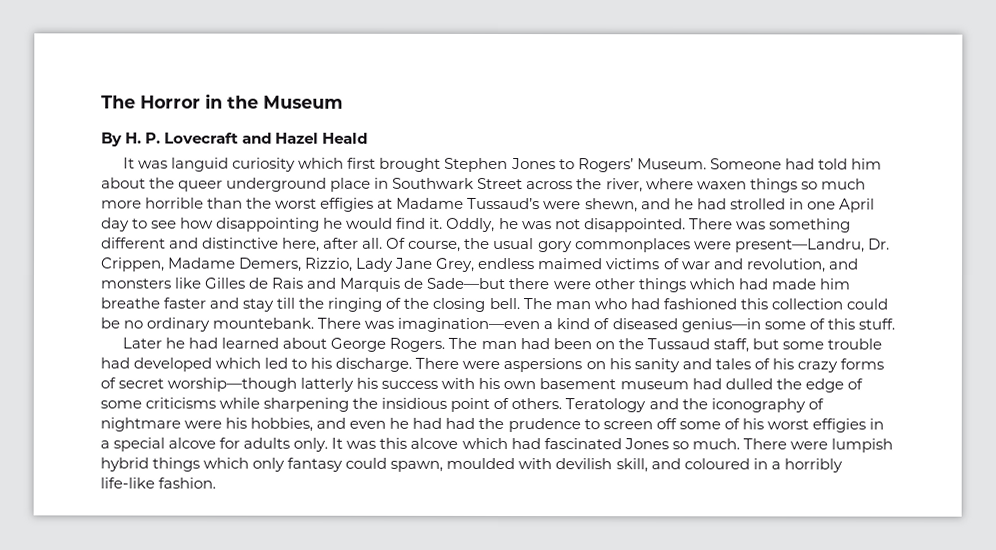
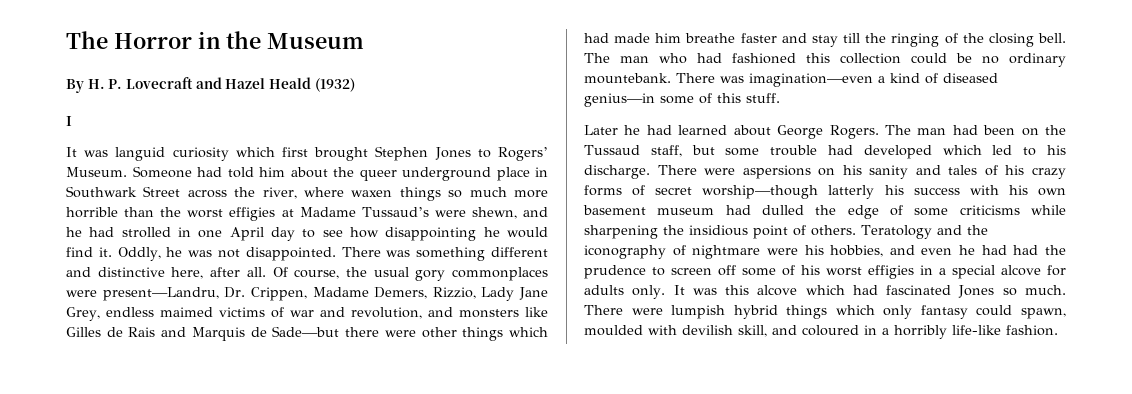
- By H. P. Lovecraft and Hazel Heald
+ By H. P. Lovecraft and Hazel Heald (1932)
+ I

